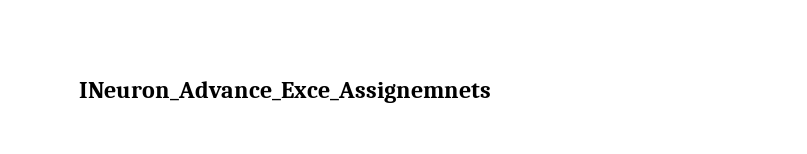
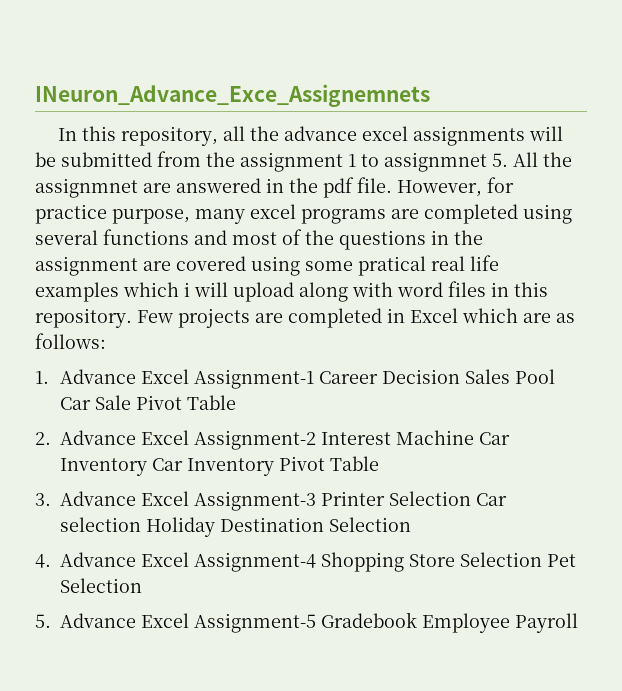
+ In this repository, all the advance excel assignments will be submitted from the assignment 1 to assignmnet 5. All the assignmnet are answered in the pdf file. However, for practice purpose, many excel programs are completed using several functions and most of the questions in the assignment are covered using some pratical real life examples which i will upload along with word files in this repository. Few projects are completed in Excel which are as follows:
+ 1. Advance Excel Assignment-1 Career Decision Sales Pool Car Sale Pivot Table
+ 2. Advance Excel Assignment-2 Interest Machine Car Inventory Car Inventory Pivot Table
+ 3. Advance Excel Assignment-3 Printer Selection Car selection Holiday Destination Selection
+ 4. Advance Excel Assignment-4 Shopping Store Selection Pet Selection
+ 5. Advance Excel Assignment-5 Gradebook Employee Payroll

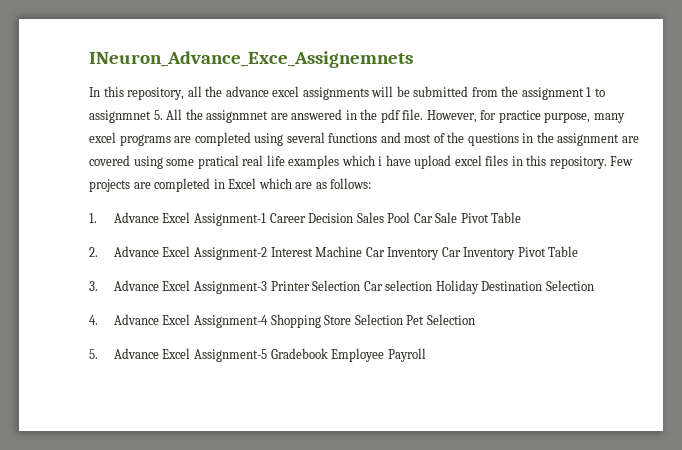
- However, for practice purpose, many excel programs are completed using several functions and most of the questions in the assignment are covered using some pratical real life examples which i will upload along with word files in this repository.
+ However, for practice purpose, many excel programs are completed using several functions and most of the questions in the assignment are covered using some pratical real life examples which i have upload excel files in this repository.

